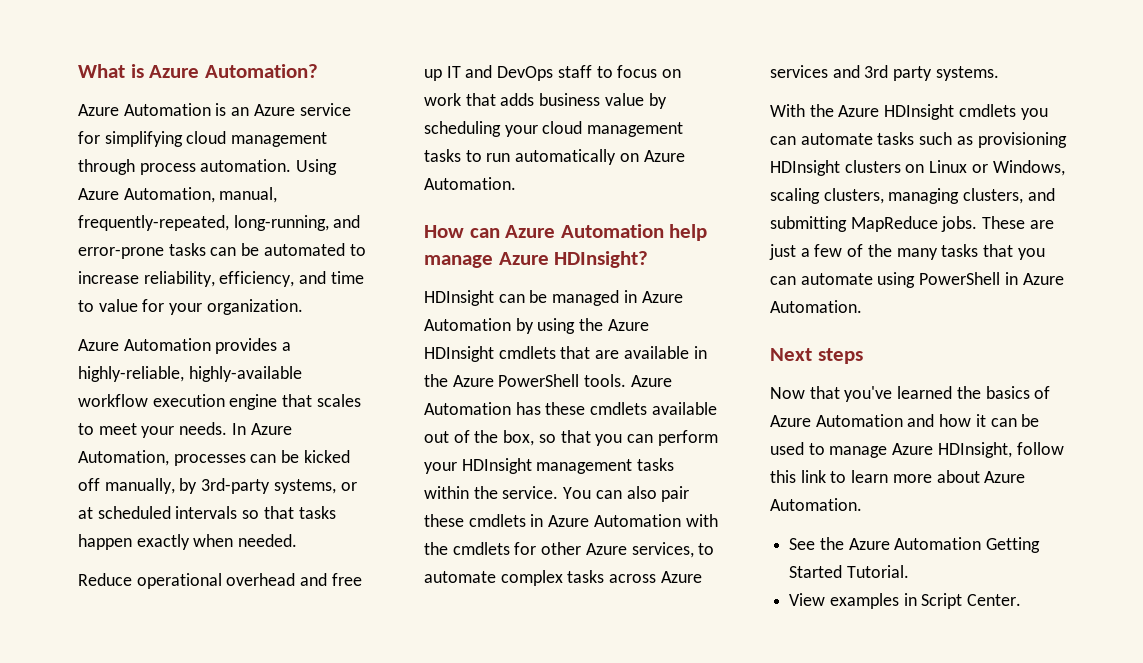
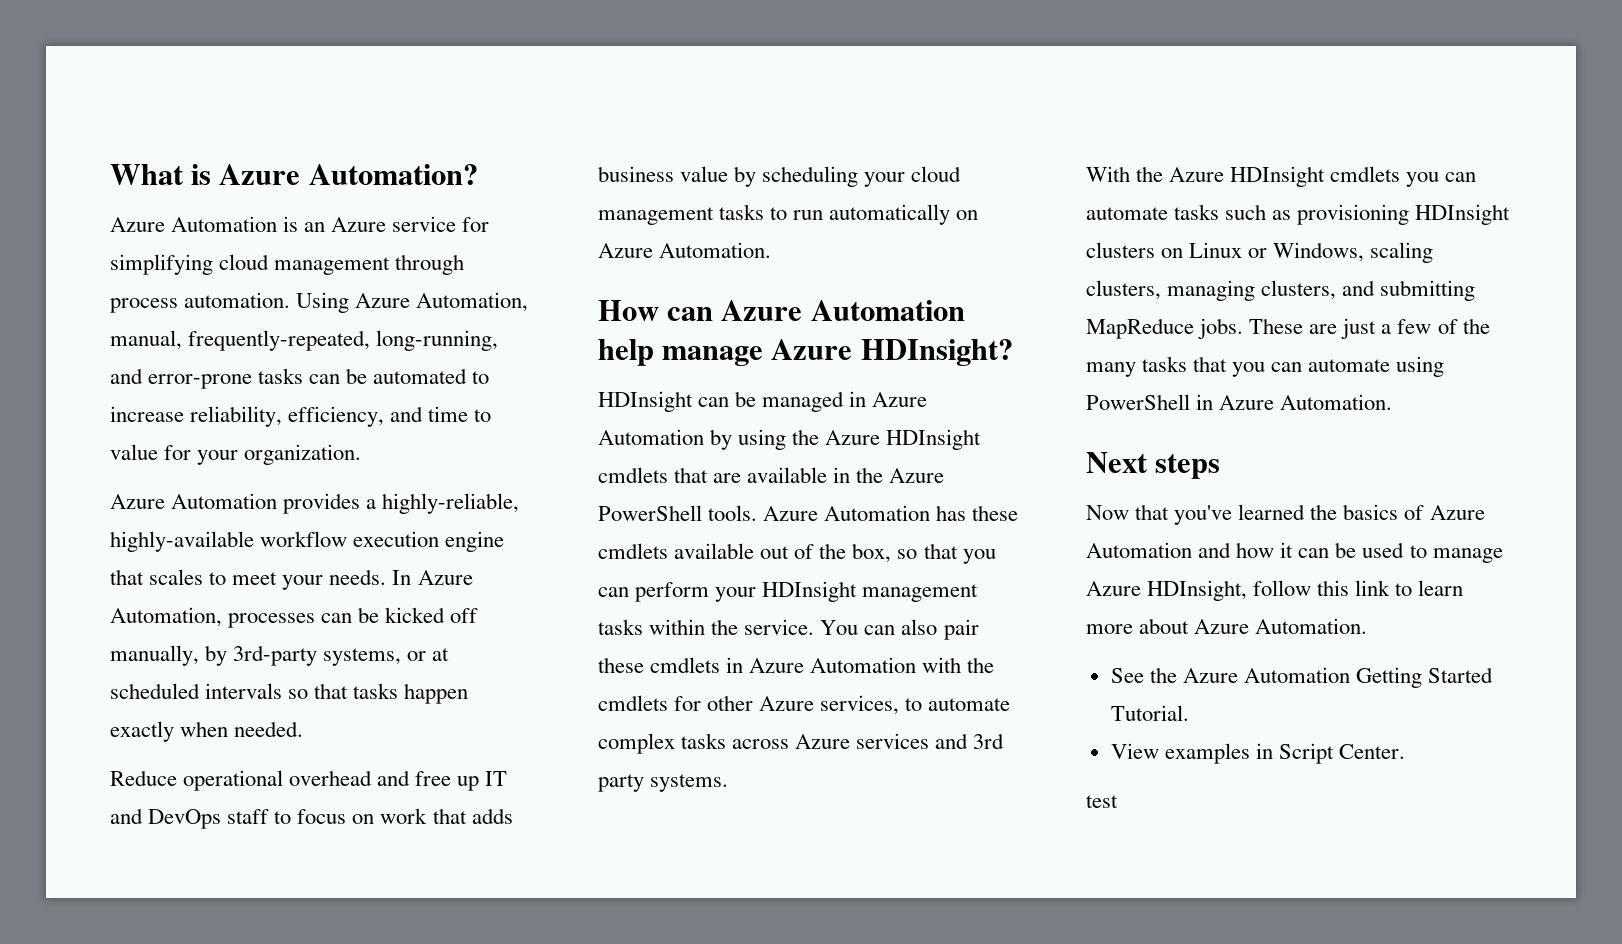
+ test

